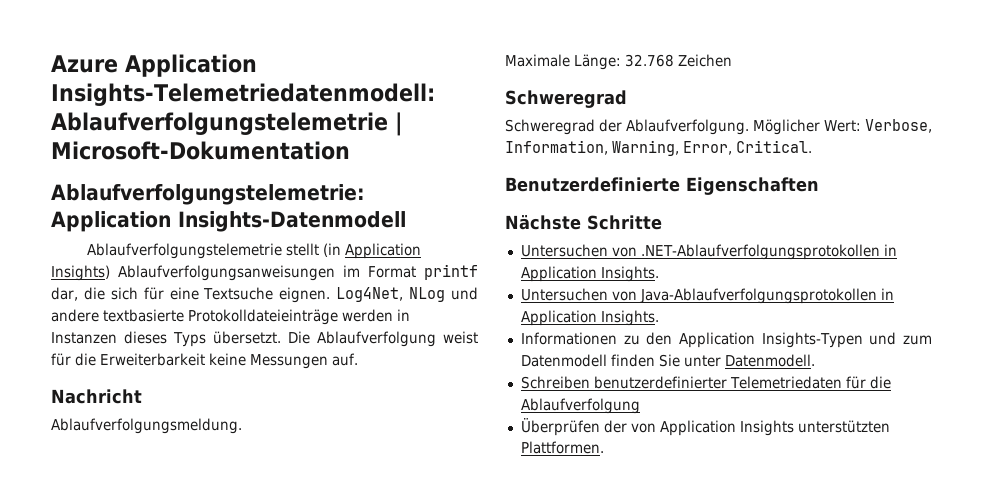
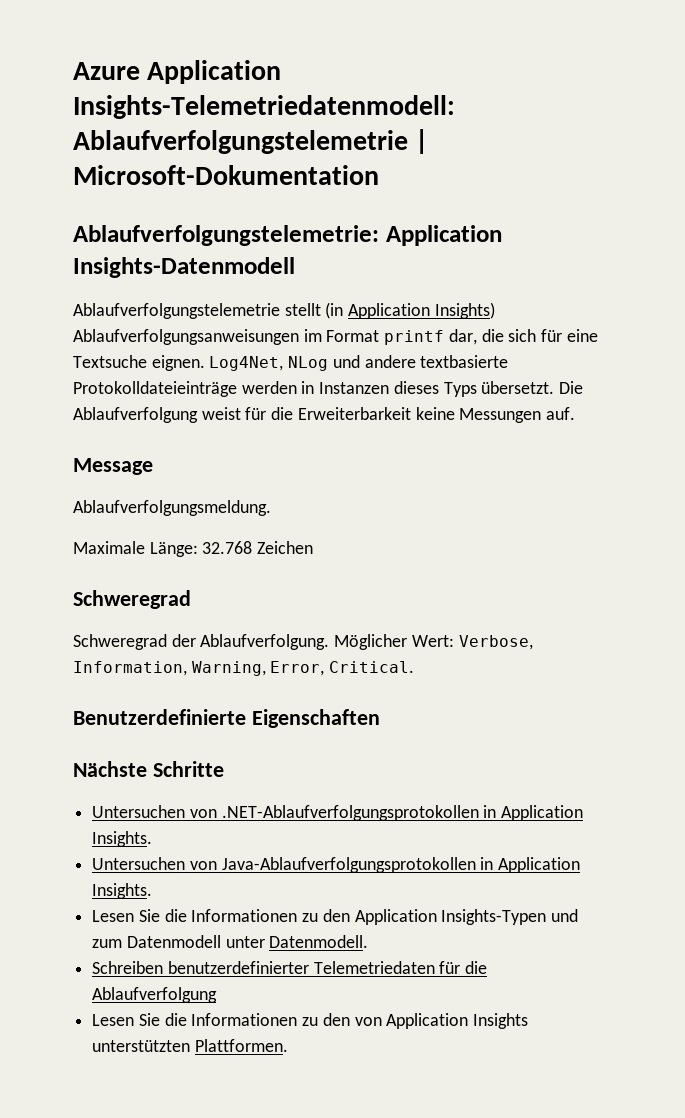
- Nachricht
+ Message
- Informationen zu den Application Insights-Typen und zum Datenmodell finden Sie unter Datenmodell.
+ Lesen Sie die Informationen zu den Application Insights-Typen und zum Datenmodell unter Datenmodell.
- Überprüfen der von Application Insights unterstützten Plattformen.
+ Lesen Sie die Informationen zu den von Application Insights unterstützten Plattformen.

